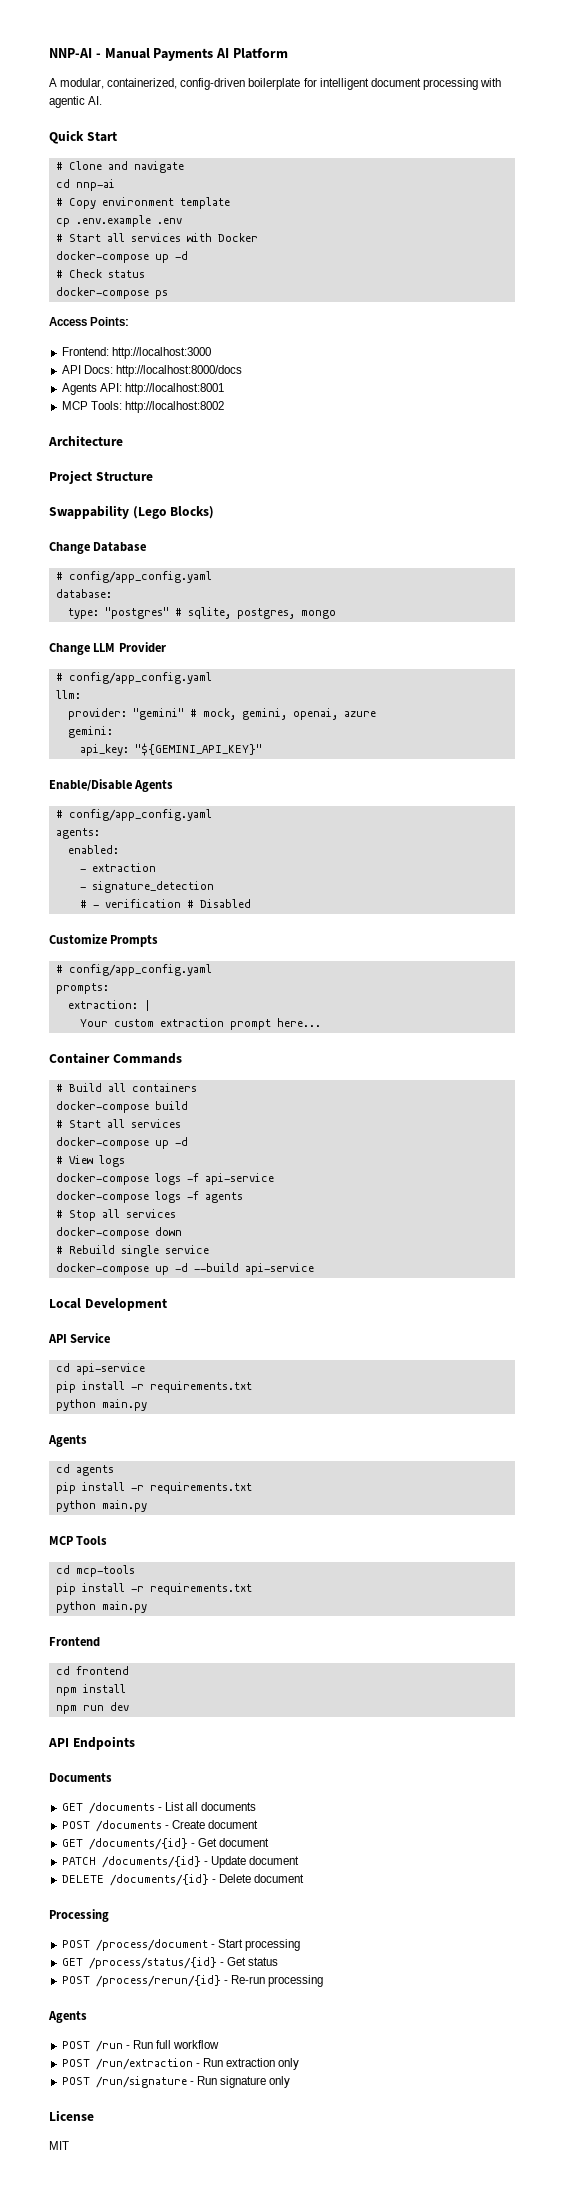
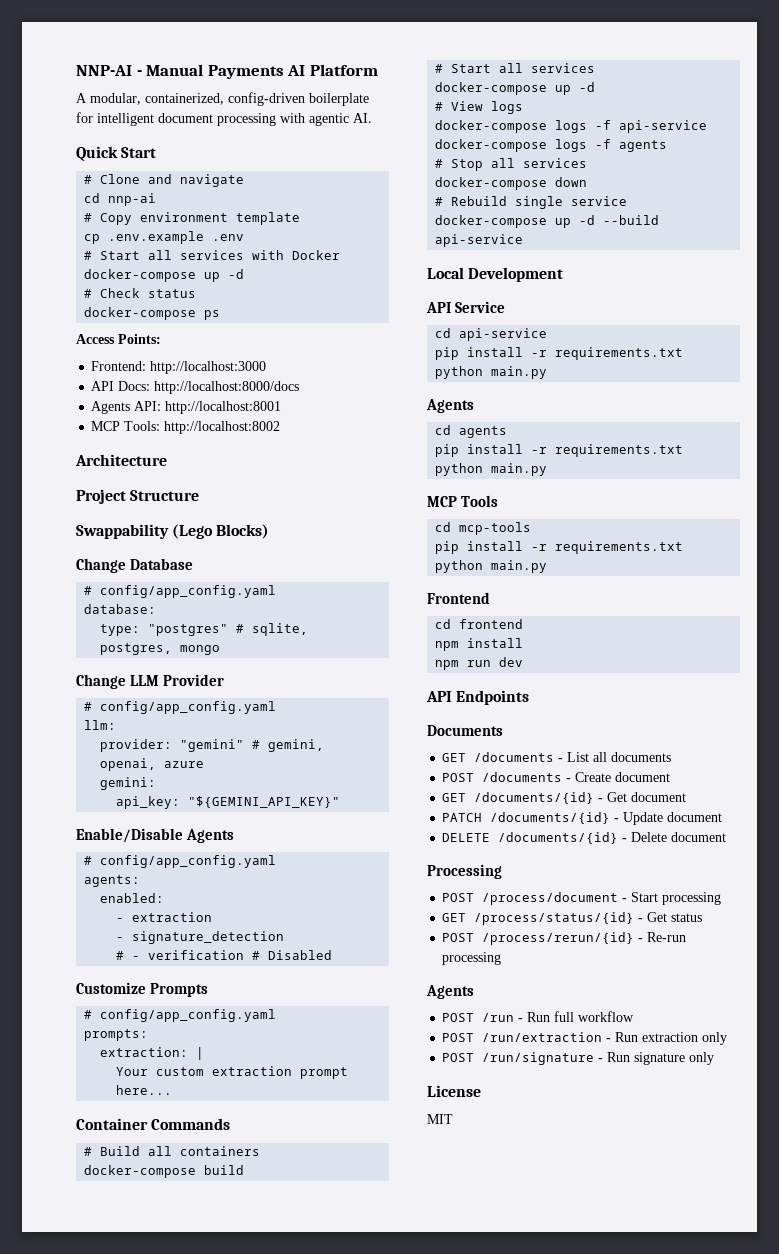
- provider: "gemini" # mock, gemini, openai, azure
+ provider: "gemini" # gemini, openai, azure

